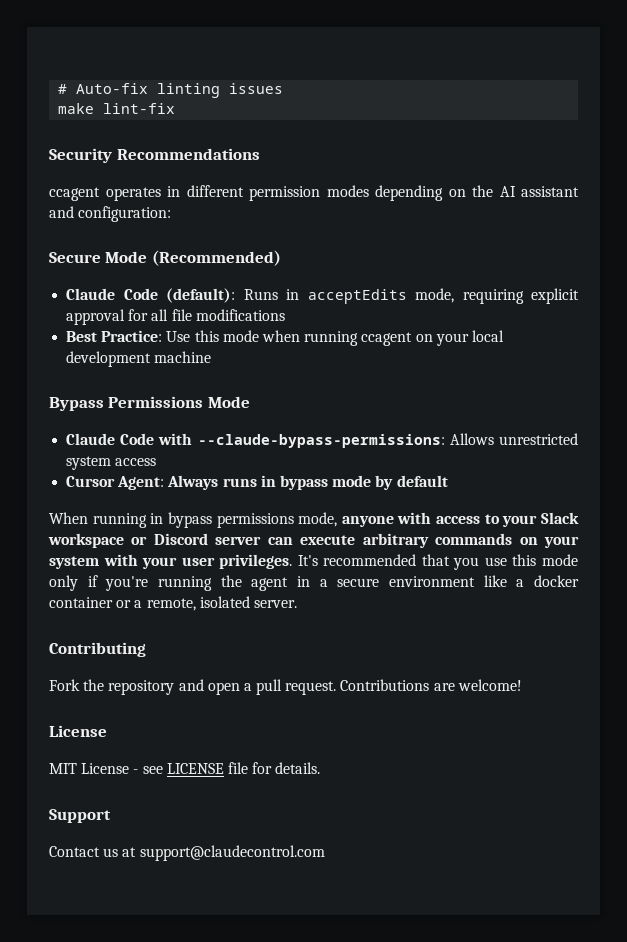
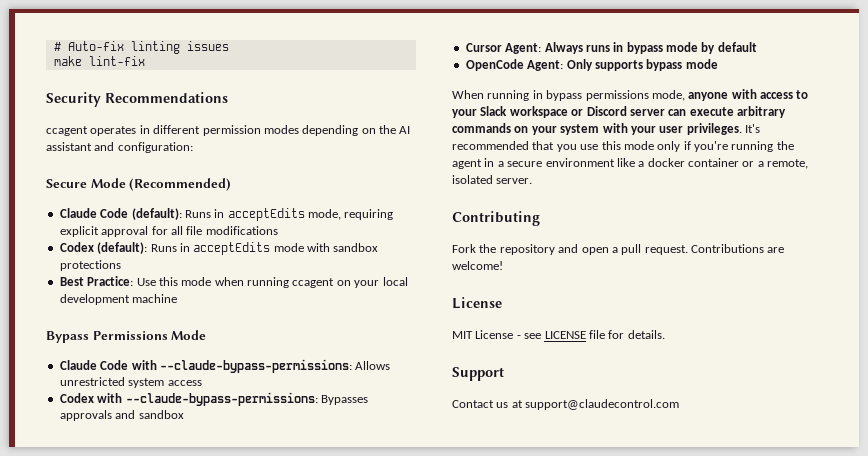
+ Codex (default): Runs in acceptEdits mode with sandbox protections
+ Codex with --claude-bypass-permissions: Bypasses approvals and sandbox
+ OpenCode Agent: Only supports bypass mode

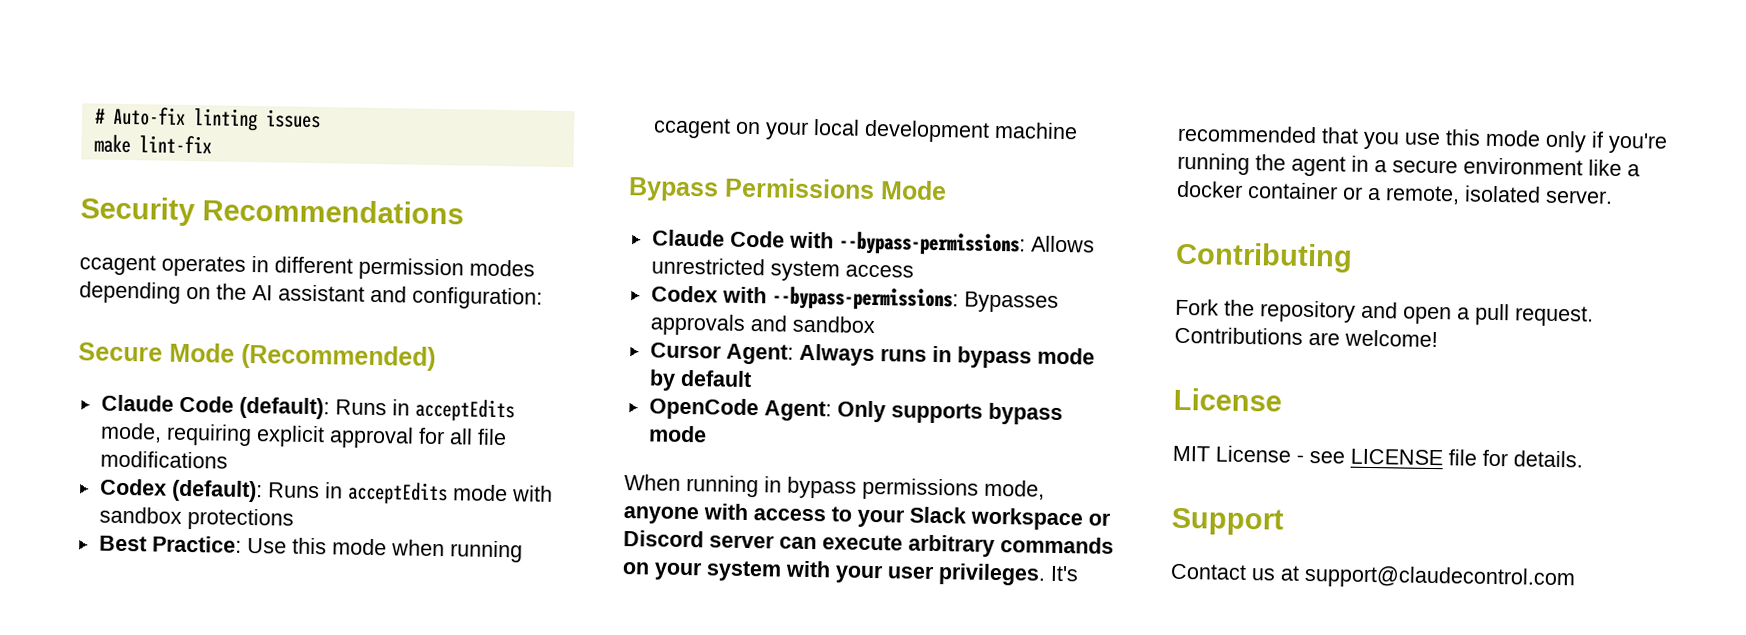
- Claude Code with --claude-bypass-permissions: Allows unrestricted system access
+ Claude Code with --bypass-permissions: Allows unrestricted system access
- Codex with --claude-bypass-permissions: Bypasses approvals and sandbox
+ Codex with --bypass-permissions: Bypasses approvals and sandbox

